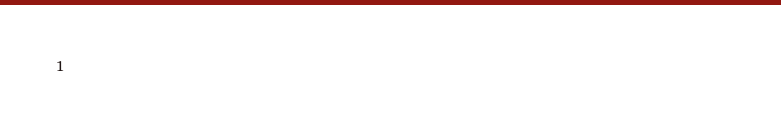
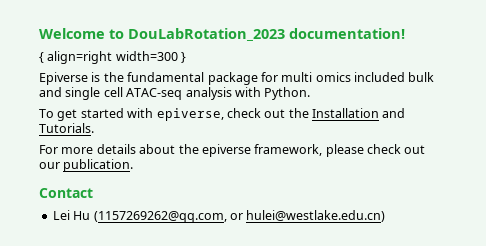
- 1
+ Welcome to DouLabRotation_2023 documentation!
+ { align=right width=300 }
+ Epiverse is the fundamental package for multi omics included bulk and single cell ATAC-seq analysis with Python.
+ To get started with epiverse, check out the Installation and Tutorials.
+ For more details about the epiverse framework, please check out our publication.
+ Contact
+ Lei Hu (1157269262@qq.com, or hulei@westlake.edu.cn)

